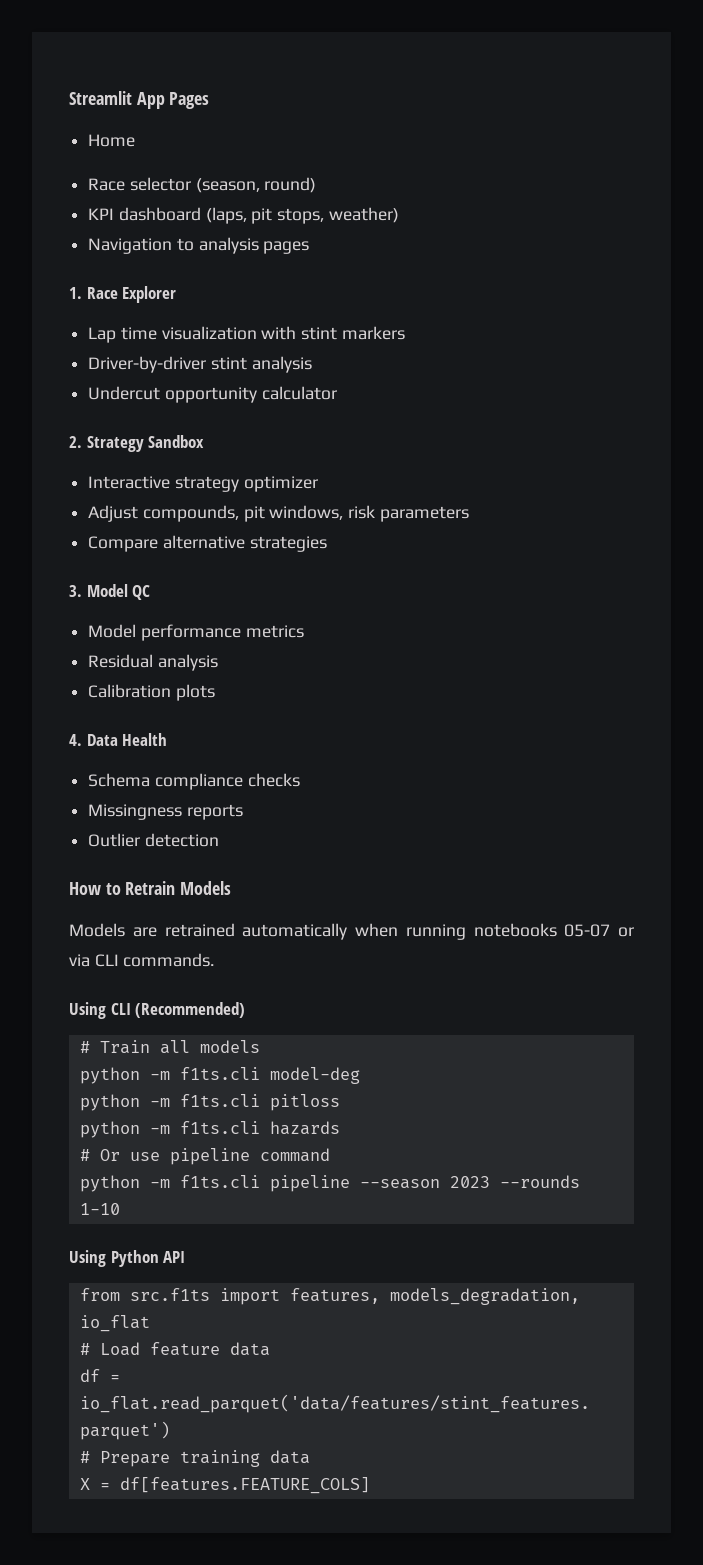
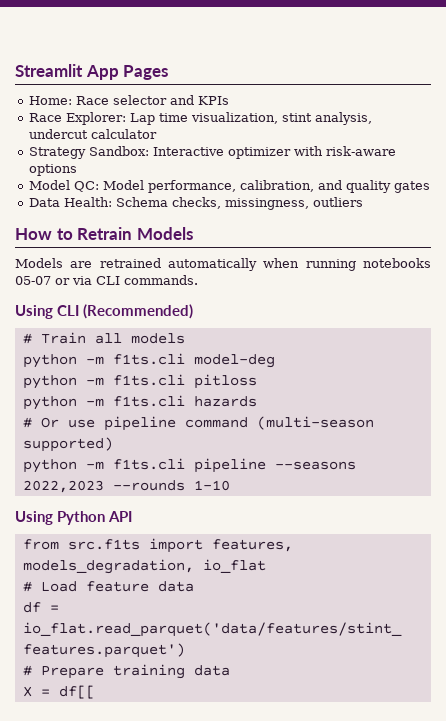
- Home
- Race selector (season, round)
- KPI dashboard (laps, pit stops, weather)
- Navigation to analysis pages
- 1. Race Explorer
- Lap time visualization with stint markers
- Driver-by-driver stint analysis
- Undercut opportunity calculator
- 2. Strategy Sandbox
- Interactive strategy optimizer
- Adjust compounds, pit windows, risk parameters
- Compare alternative strategies
- 3. Model QC
- Model performance metrics
- Residual analysis
- Calibration plots
- 4. Data Health
- Schema compliance checks
- Missingness reports
- Outlier detection
+ Home: Race selector and KPIs
+ Race Explorer: Lap time visualization, stint analysis, undercut calculator
+ Strategy Sandbox: Interactive optimizer with risk-aware options
+ Model QC: Model performance, calibration, and quality gates
+ Data Health: Schema checks, missingness, outliers
- # Or use pipeline command
+ # Or use pipeline command (multi-season supported)
- python -m f1ts.cli pipeline --season 2023 --rounds 1-10
+ python -m f1ts.cli pipeline --seasons 2022,2023 --rounds 1-10
- X = df[features.FEATURE_COLS]
+ X = df[[

